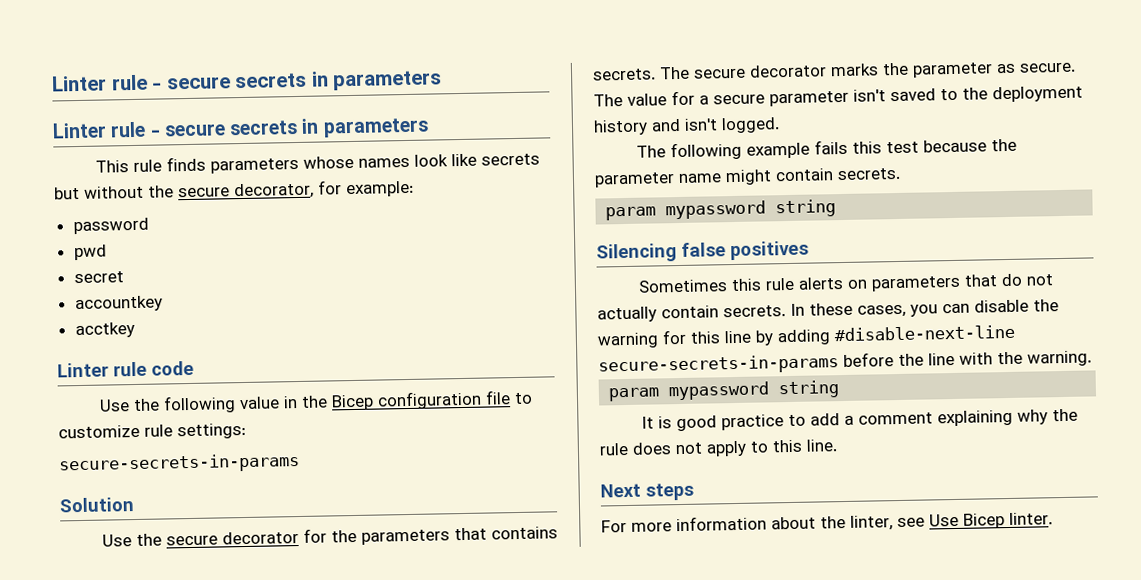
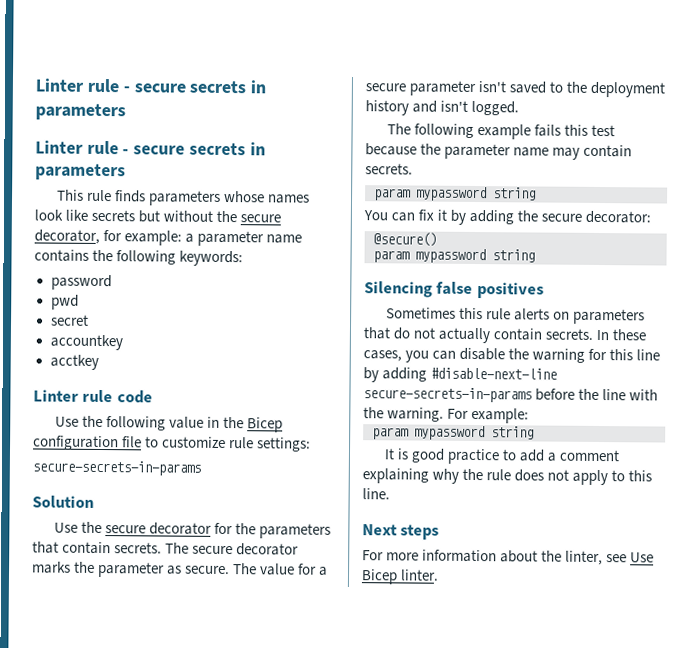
- This rule finds parameters whose names look like secrets but without the secure decorator, for example:
+ This rule finds parameters whose names look like secrets but without the secure decorator, for example: a parameter name contains the following keywords:
- Use the secure decorator for the parameters that contains secrets.
+ Use the secure decorator for the parameters that contain secrets.
- The following example fails this test because the parameter name might contain secrets.
+ The following example fails this test because the parameter name may contain secrets.
+ You can fix it by adding the secure decorator:
+ @secure()
+ param mypassword string
+ For example:

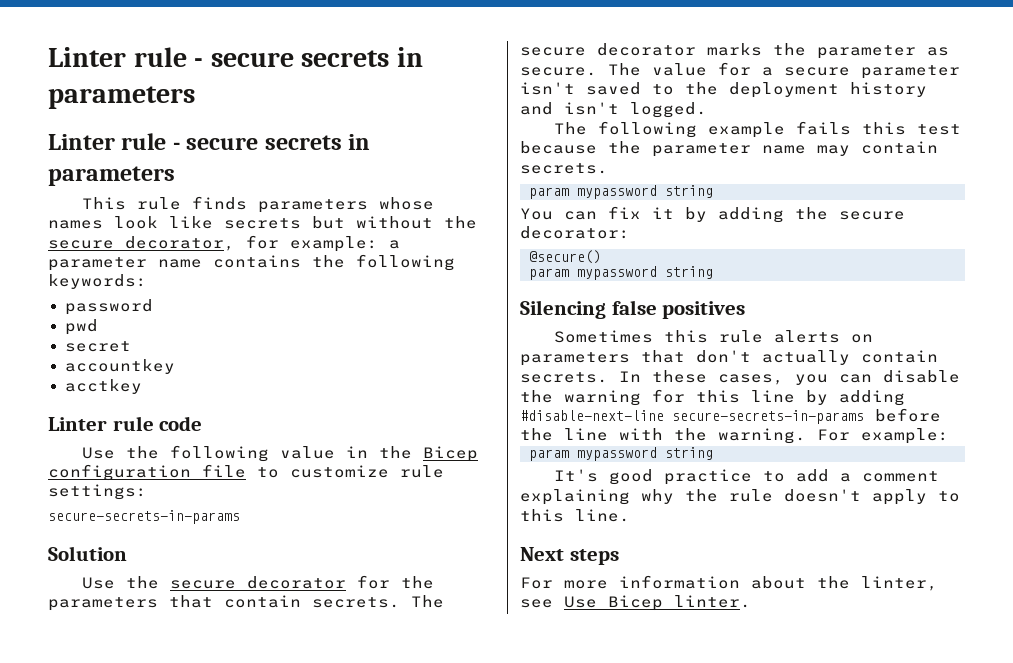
- Sometimes this rule alerts on parameters that do not actually contain secrets.
+ Sometimes this rule alerts on parameters that don't actually contain secrets.
- It is good practice to add a comment explaining why the rule does not apply to this line.
+ It's good practice to add a comment explaining why the rule doesn't apply to this line.

